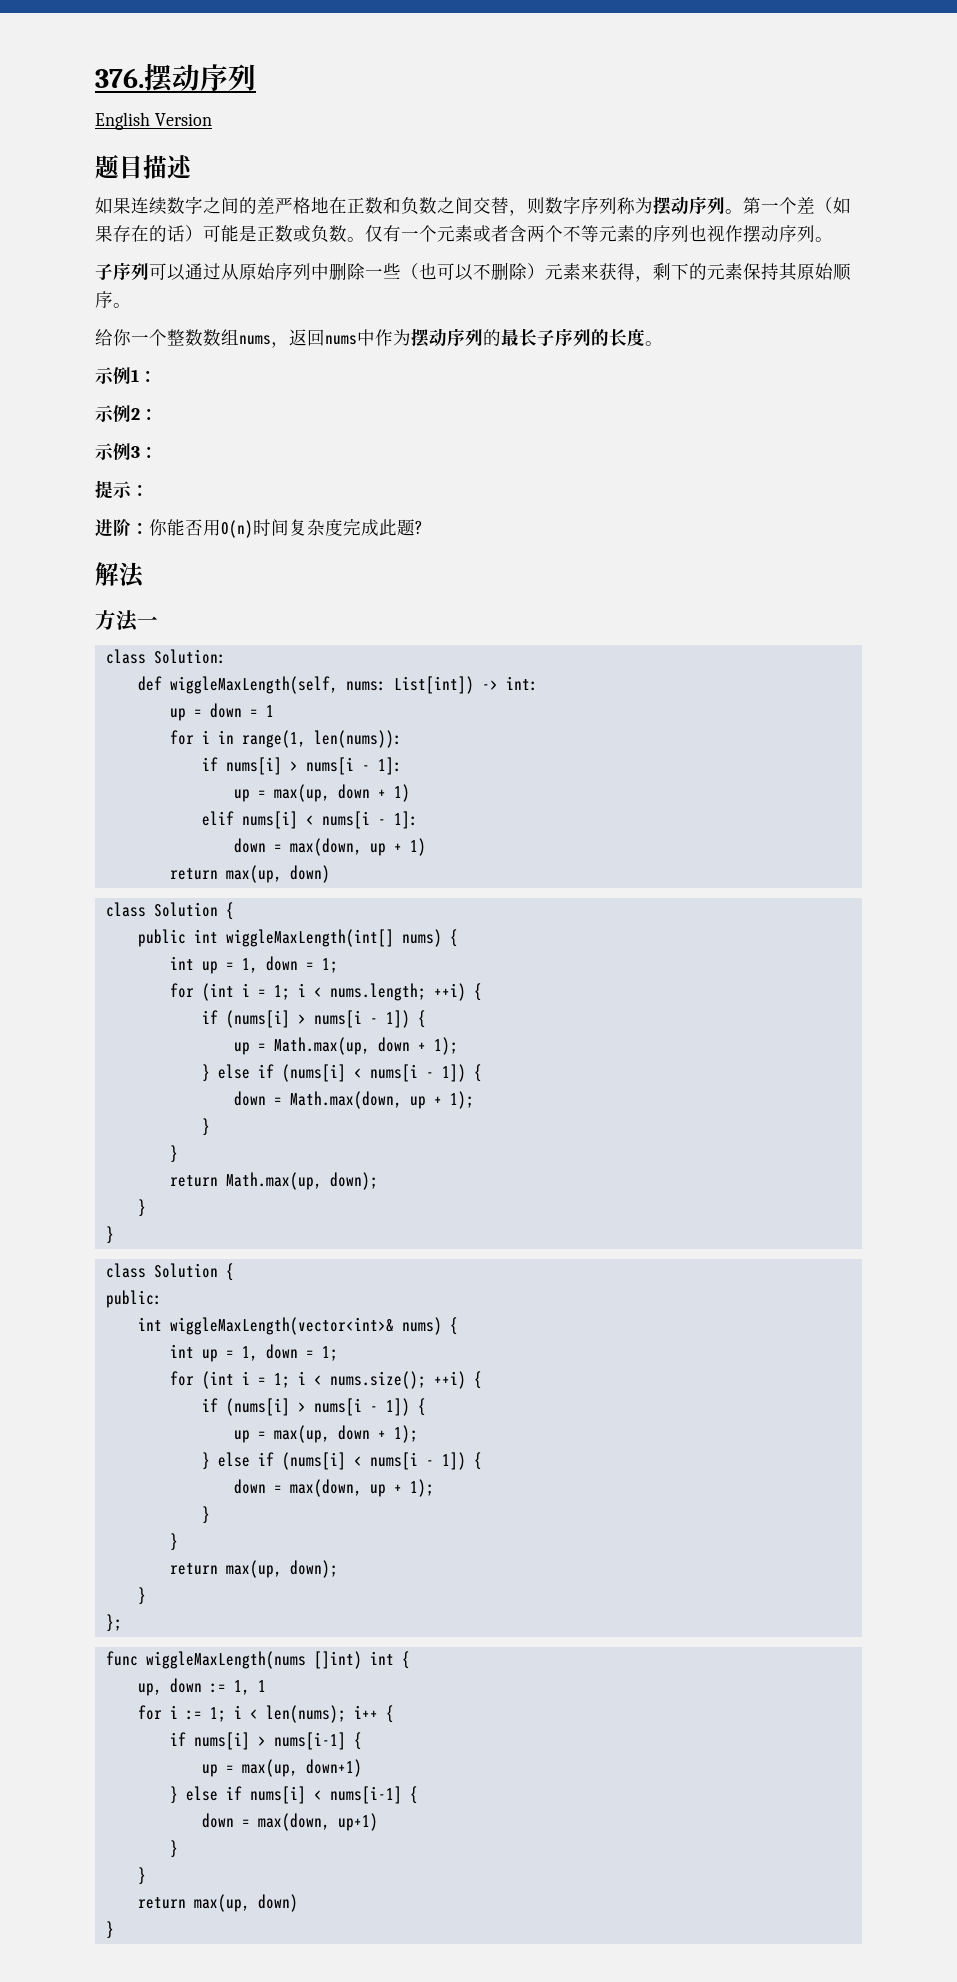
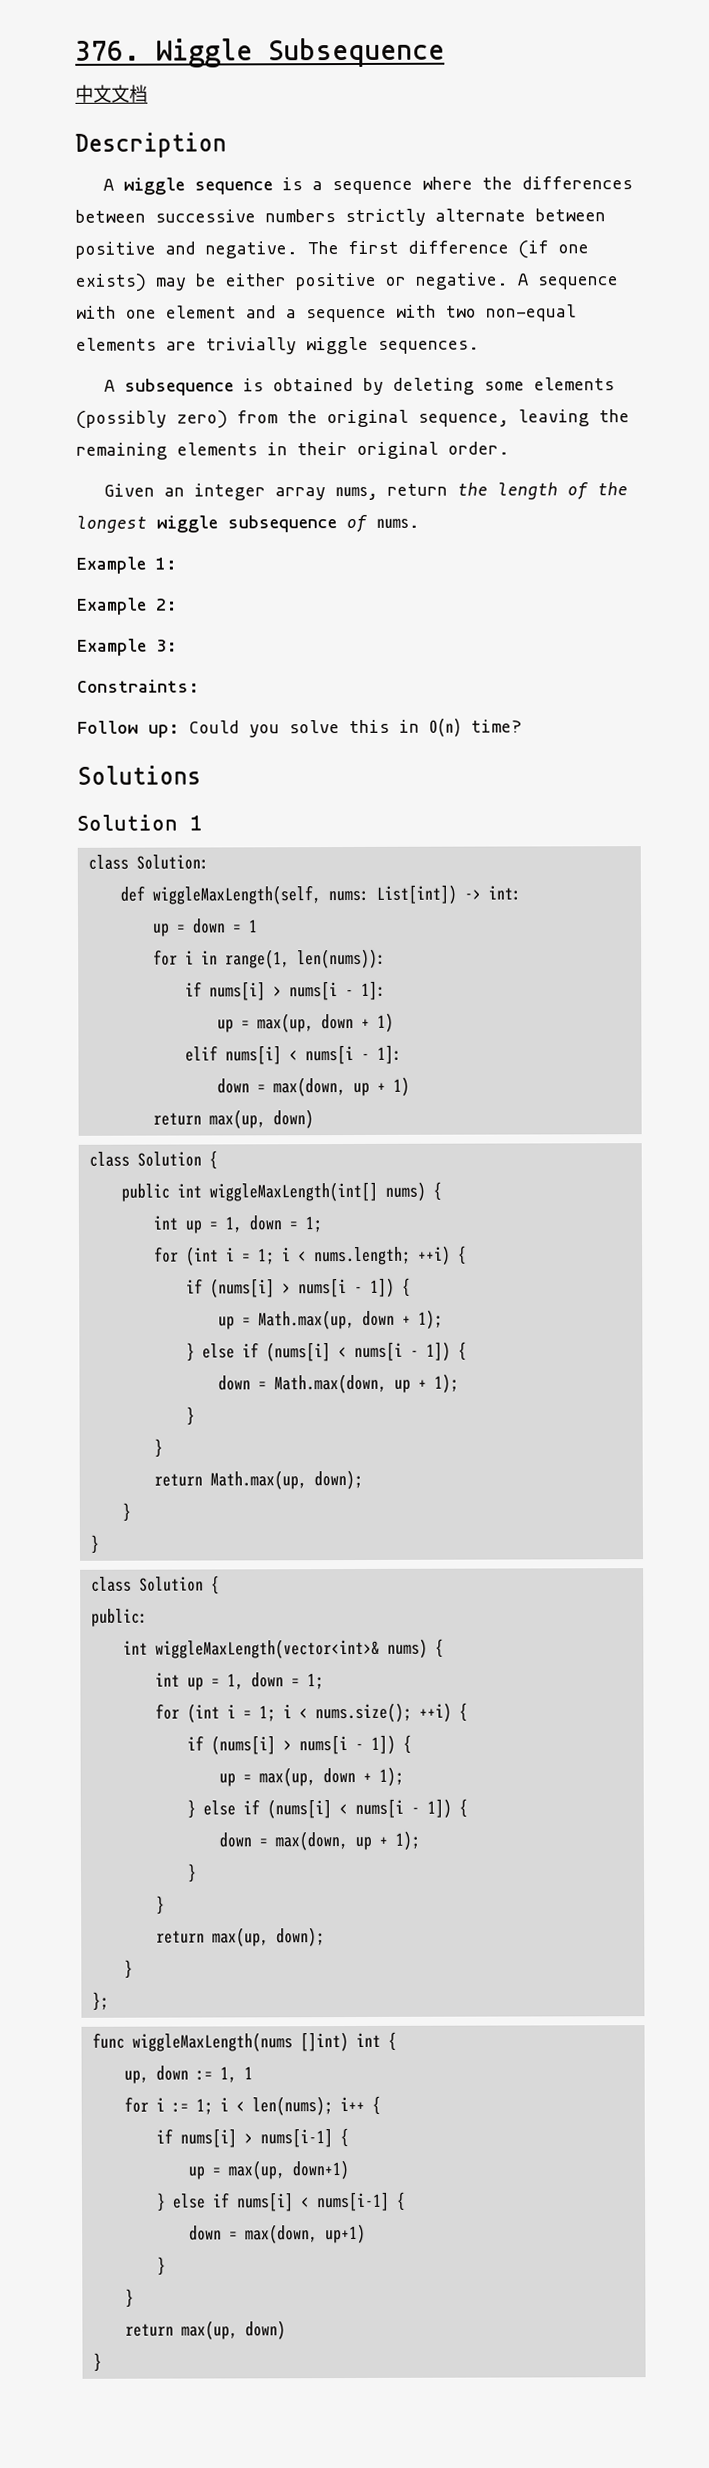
- 376.摆动序列
- English Version
- 题目描述
- 如果连续数字之间的差严格地在正数和负数之间交替，则数字序列称为摆动序列。第一个差（如果存在的话）可能是正数或负数。仅有一个元素或者含两个不等元素的序列也视作摆动序列。
- 子序列可以通过从原始序列中删除一些（也可以不删除）元素来获得，剩下的元素保持其原始顺序。
- 给你一个整数数组nums，返回nums中作为摆动序列的最长子序列的长度。
- 示例1：
- 示例2：
- 示例3：
- 提示：
- 进阶：你能否用O(n)时间复杂度完成此题?
- 解法
- 方法一
+ 376. Wiggle Subsequence
+ 中文文档
+ Description
+ A wiggle sequence is a sequence where the differences between successive numbers strictly alternate between positive and negative. The first difference (if one exists) may be either positive or negative. A sequence with one element and a sequence with two non-equal elements are trivially wiggle sequences.
+ A subsequence is obtained by deleting some elements (possibly zero) from the original sequence, leaving the remaining elements in their original order.
+ Given an integer array nums, return the length of the longest wiggle subsequence of nums.
+ Example 1:
+ Example 2:
+ Example 3:
+ Constraints:
+ Follow up: Could you solve this in O(n) time?
+ Solutions
+ Solution 1

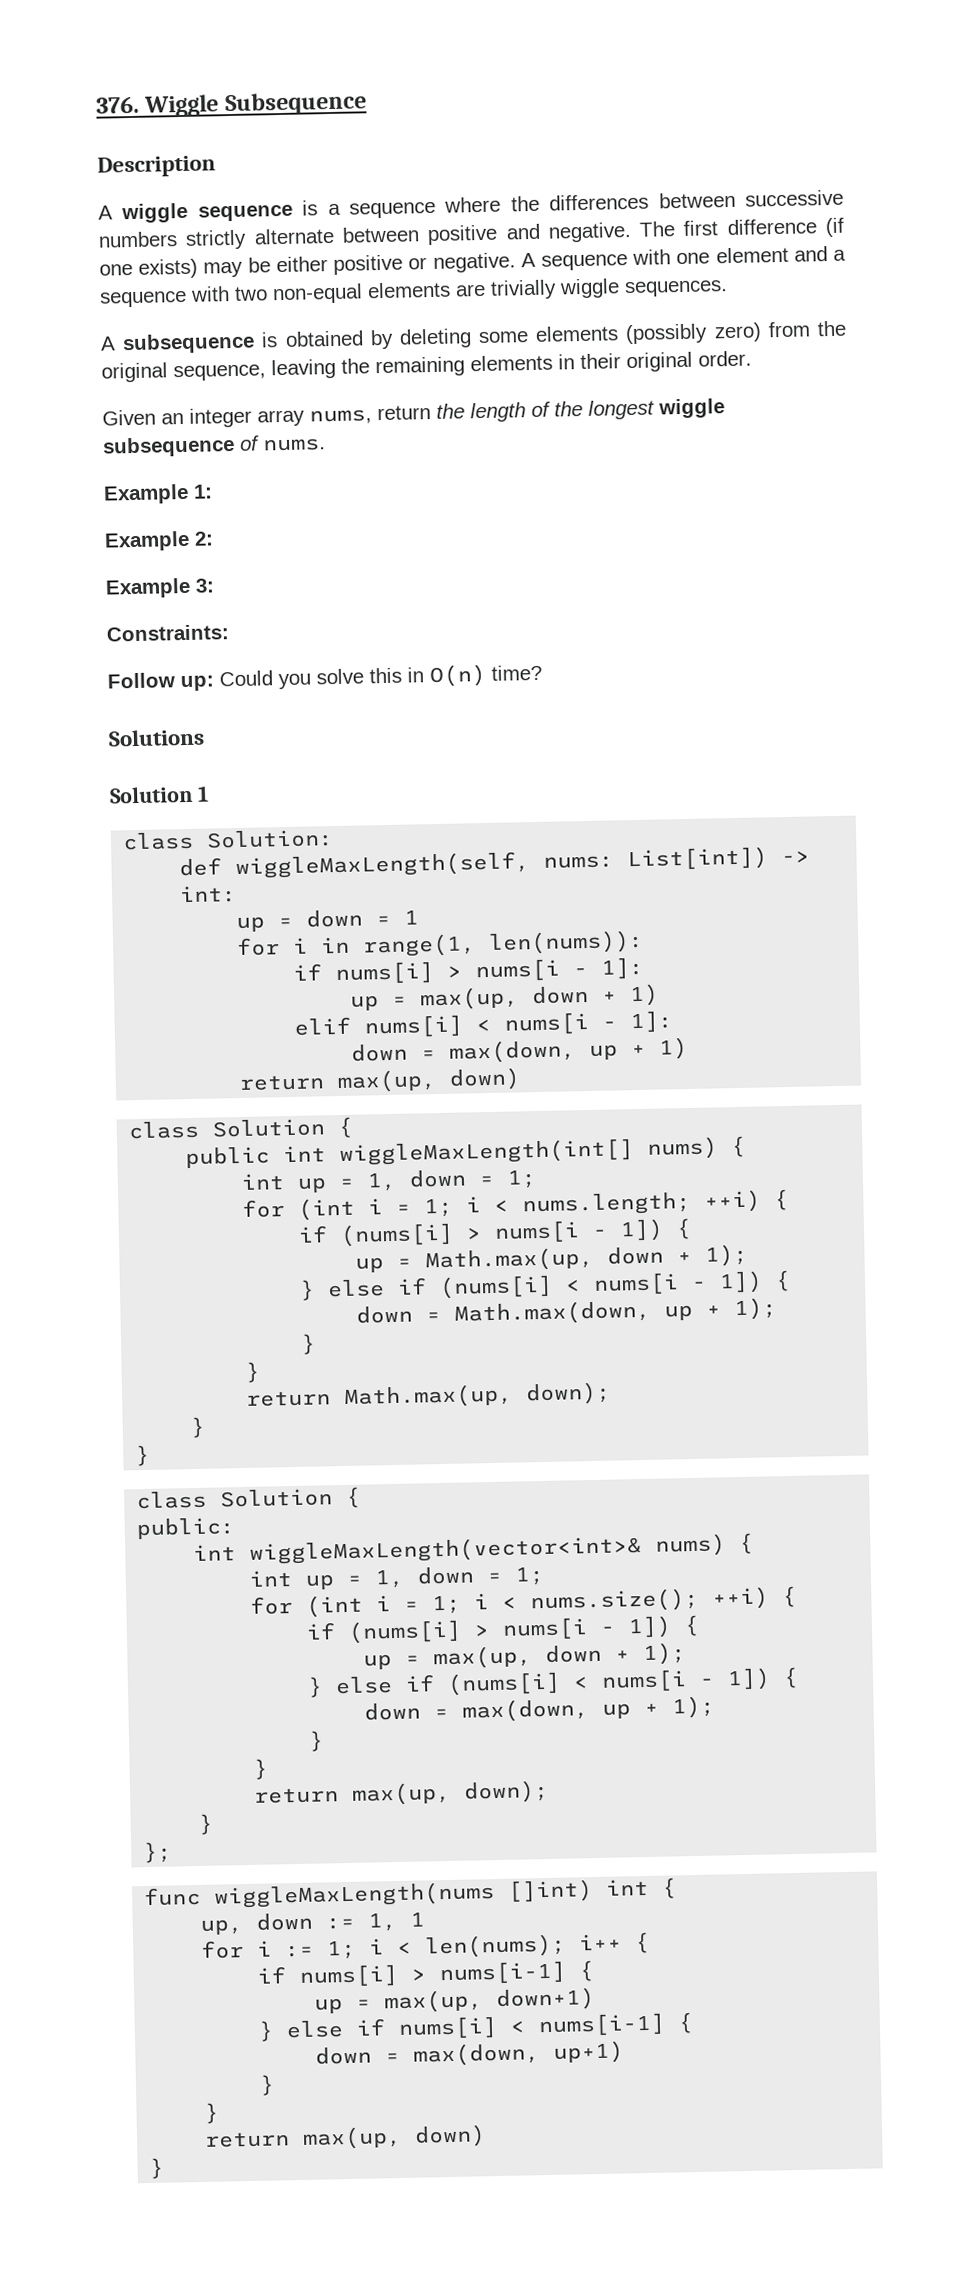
- 中文文档

